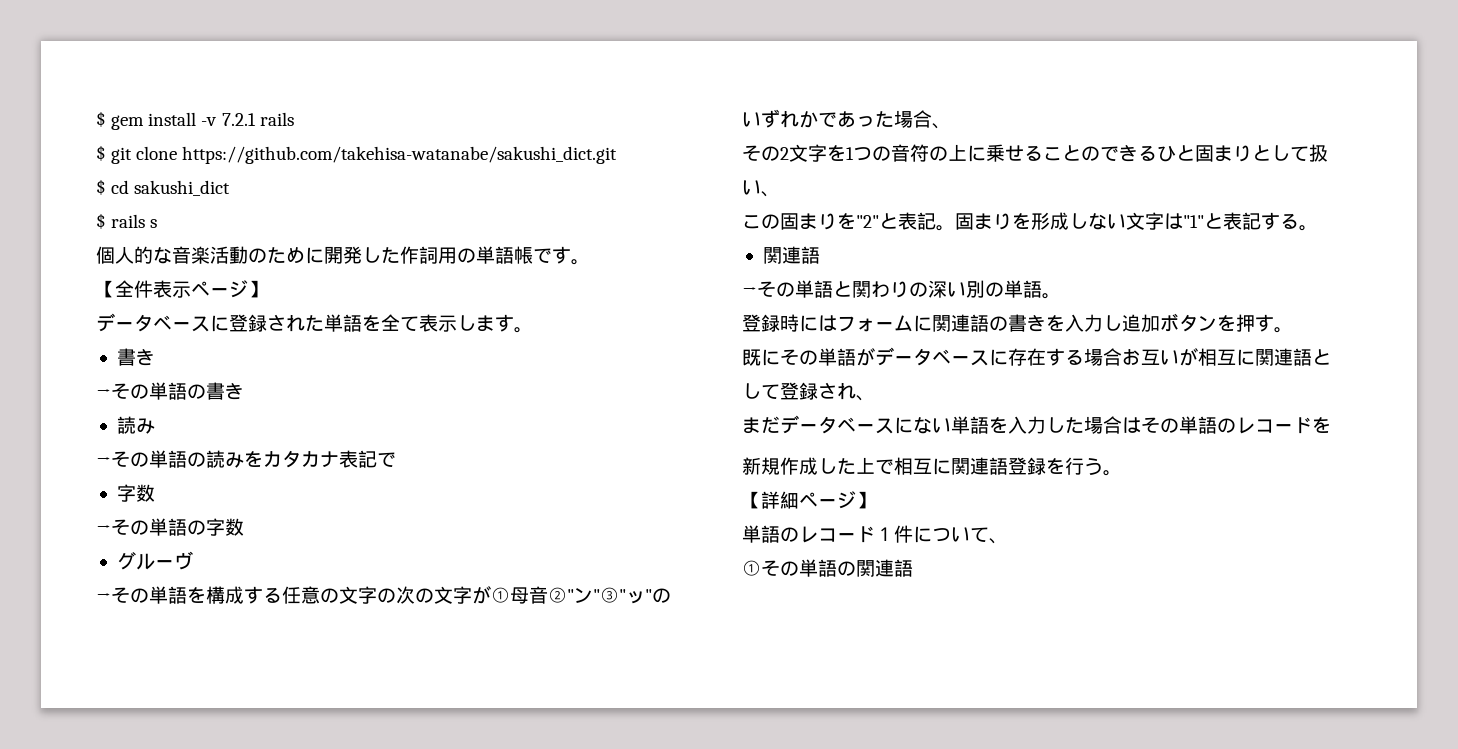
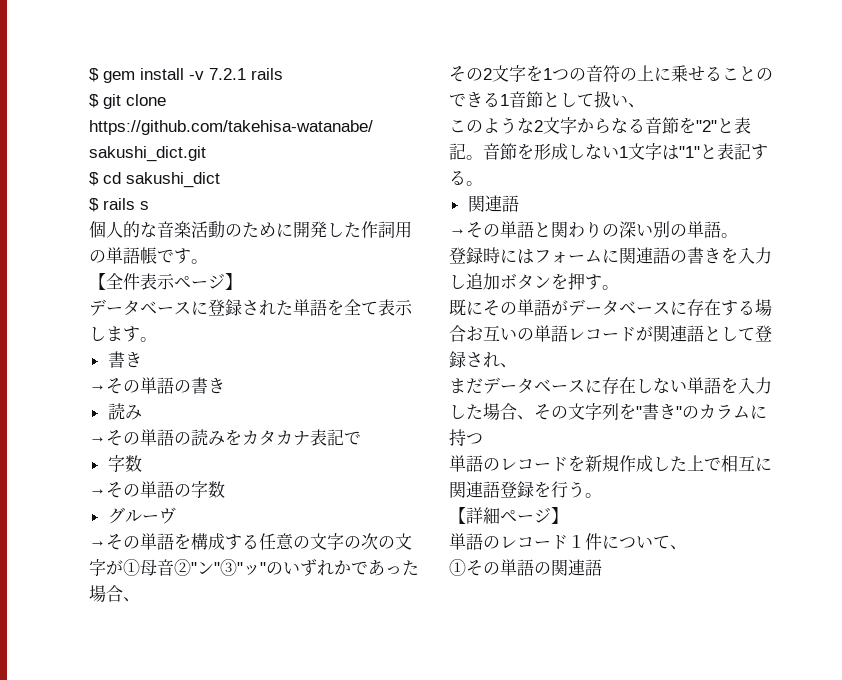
- その2文字を1つの音符の上に乗せることのできるひと固まりとして扱い、
+ その2文字を1つの音符の上に乗せることのできる1音節として扱い、
- この固まりを"2"と表記。
+ このような2文字からなる音節を"2"と表記。
- 固まりを形成しない文字は"1"と表記する。
+ 音節を形成しない1文字は"1"と表記する。
- 既にその単語がデータベースに存在する場合お互いが相互に関連語として登録され、
+ 既にその単語がデータベースに存在する場合お互いの単語レコードが関連語として登録され、
- まだデータベースにない単語を入力した場合はその単語のレコードを
- 新規作成した上で相互に関連語登録を行う。
+ まだデータベースに存在しない単語を入力した場合、その文字列を"書き"のカラムに持つ
+ 単語のレコードを新規作成した上で相互に関連語登録を行う。

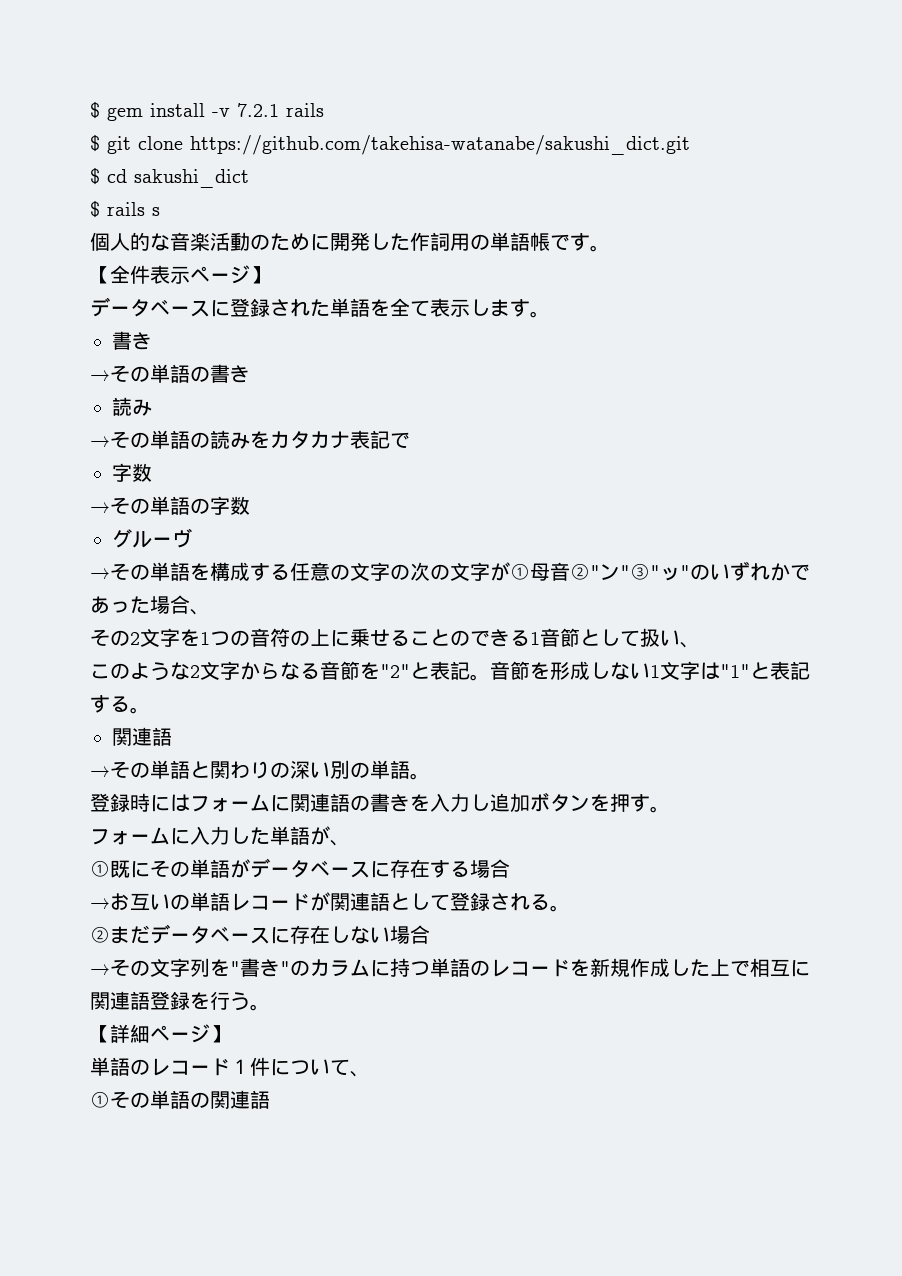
- 既にその単語がデータベースに存在する場合お互いの単語レコードが関連語として登録され、
- まだデータベースに存在しない単語を入力した場合、その文字列を"書き"のカラムに持つ
- 単語のレコードを新規作成した上で相互に関連語登録を行う。
+ フォームに入力した単語が、
+ ①既にその単語がデータベースに存在する場合
+ →お互いの単語レコードが関連語として登録される。
+ ②まだデータベースに存在しない場合
+ →その文字列を"書き"のカラムに持つ単語のレコードを新規作成した上で相互に関連語登録を行う。

